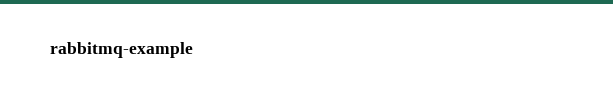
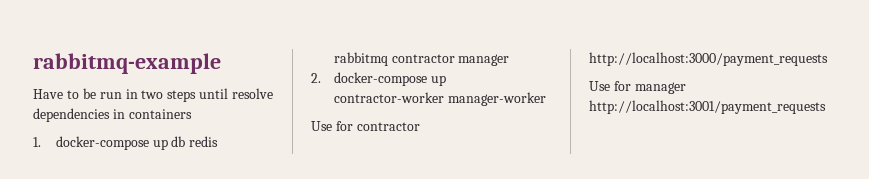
+ Have to be run in two steps until resolve dependencies in containers
+ 1. docker-compose up db redis rabbitmq contractor manager
+ 2. docker-compose up contractor-worker manager-worker
+ Use for contractor http://localhost:3000/payment_requests
+ Use for manager http://localhost:3001/payment_requests

